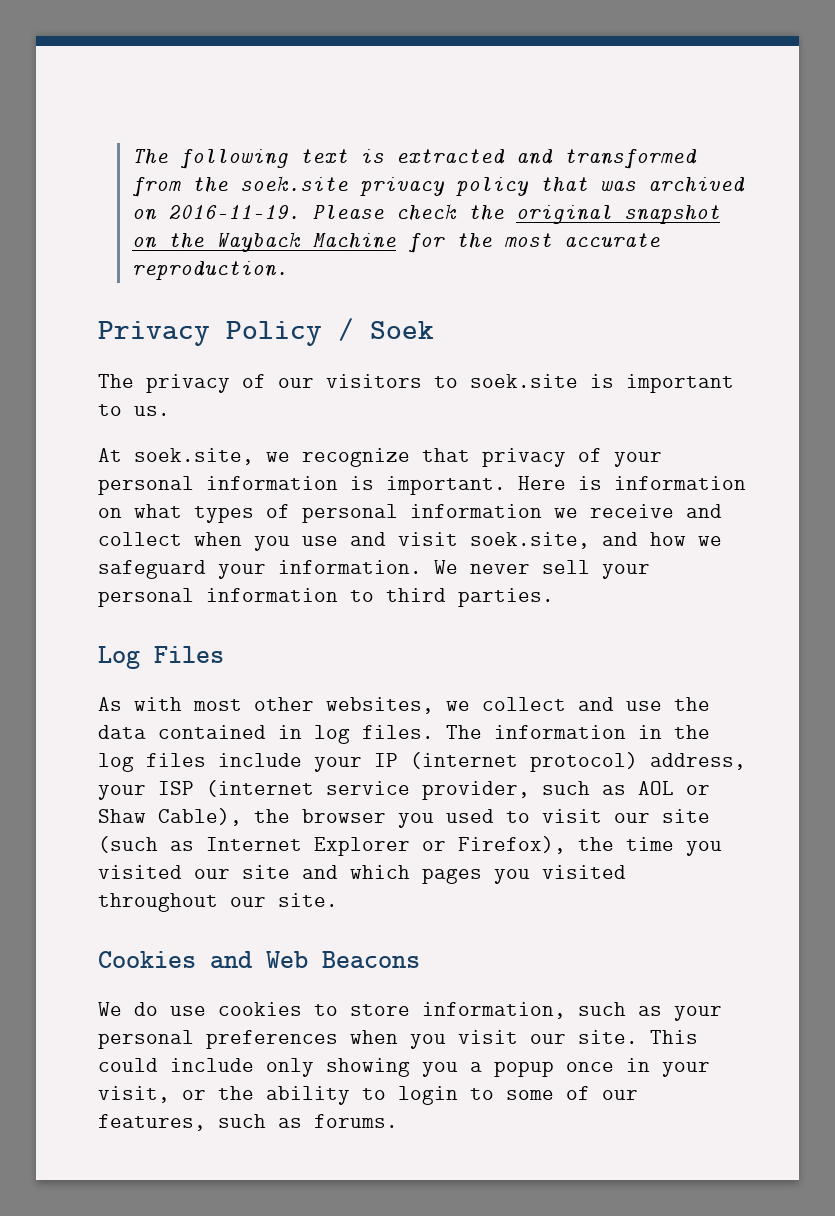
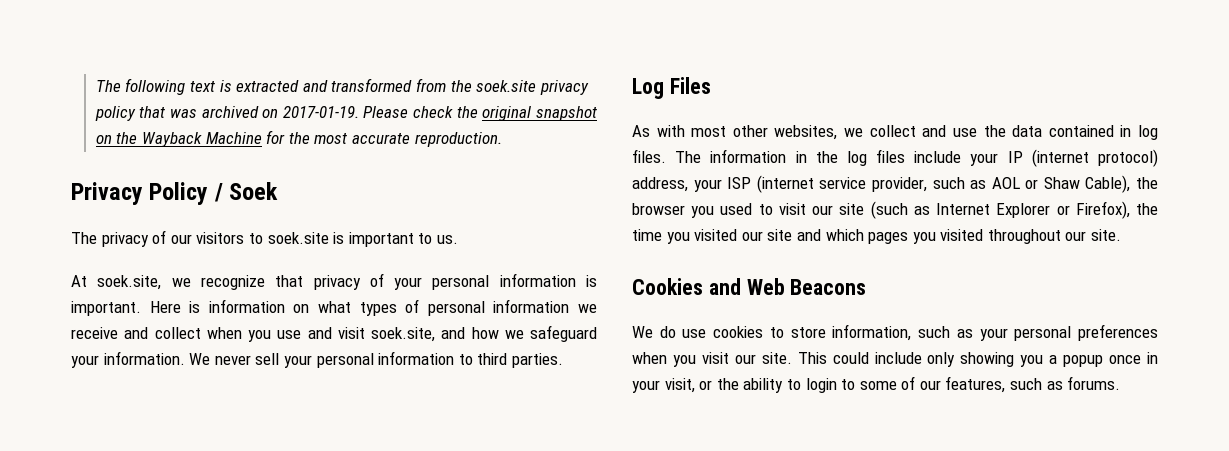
- The following text is extracted and transformed from the soek.site privacy policy that was archived on 2016-11-19.
+ The following text is extracted and transformed from the soek.site privacy policy that was archived on 2017-01-19.

